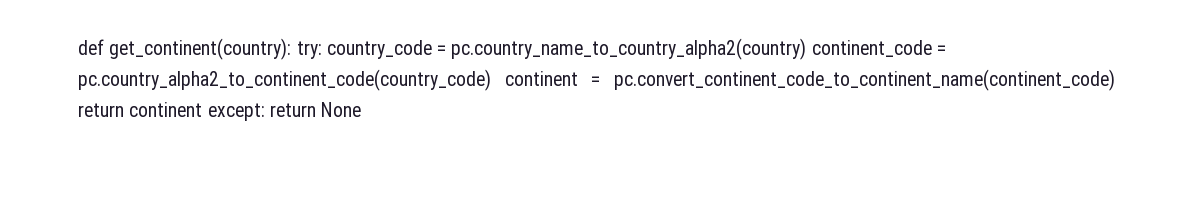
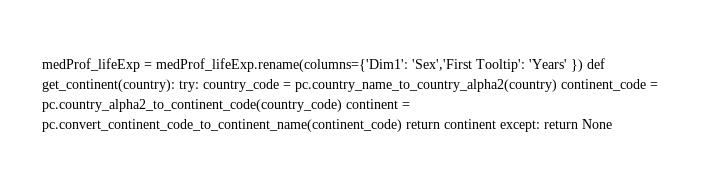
- def get_continent(country): try: country_code = pc.country_name_to_country_alpha2(country) continent_code = pc.country_alpha2_to_continent_code(country_code) continent = pc.convert_continent_code_to_continent_name(continent_code) return continent except: return None
+ medProf_lifeExp = medProf_lifeExp.rename(columns={'Dim1': 'Sex','First Tooltip': 'Years' }) def get_continent(country): try: country_code = pc.country_name_to_country_alpha2(country) continent_code = pc.country_alpha2_to_continent_code(country_code) continent = pc.convert_continent_code_to_continent_name(continent_code) return continent except: return None

